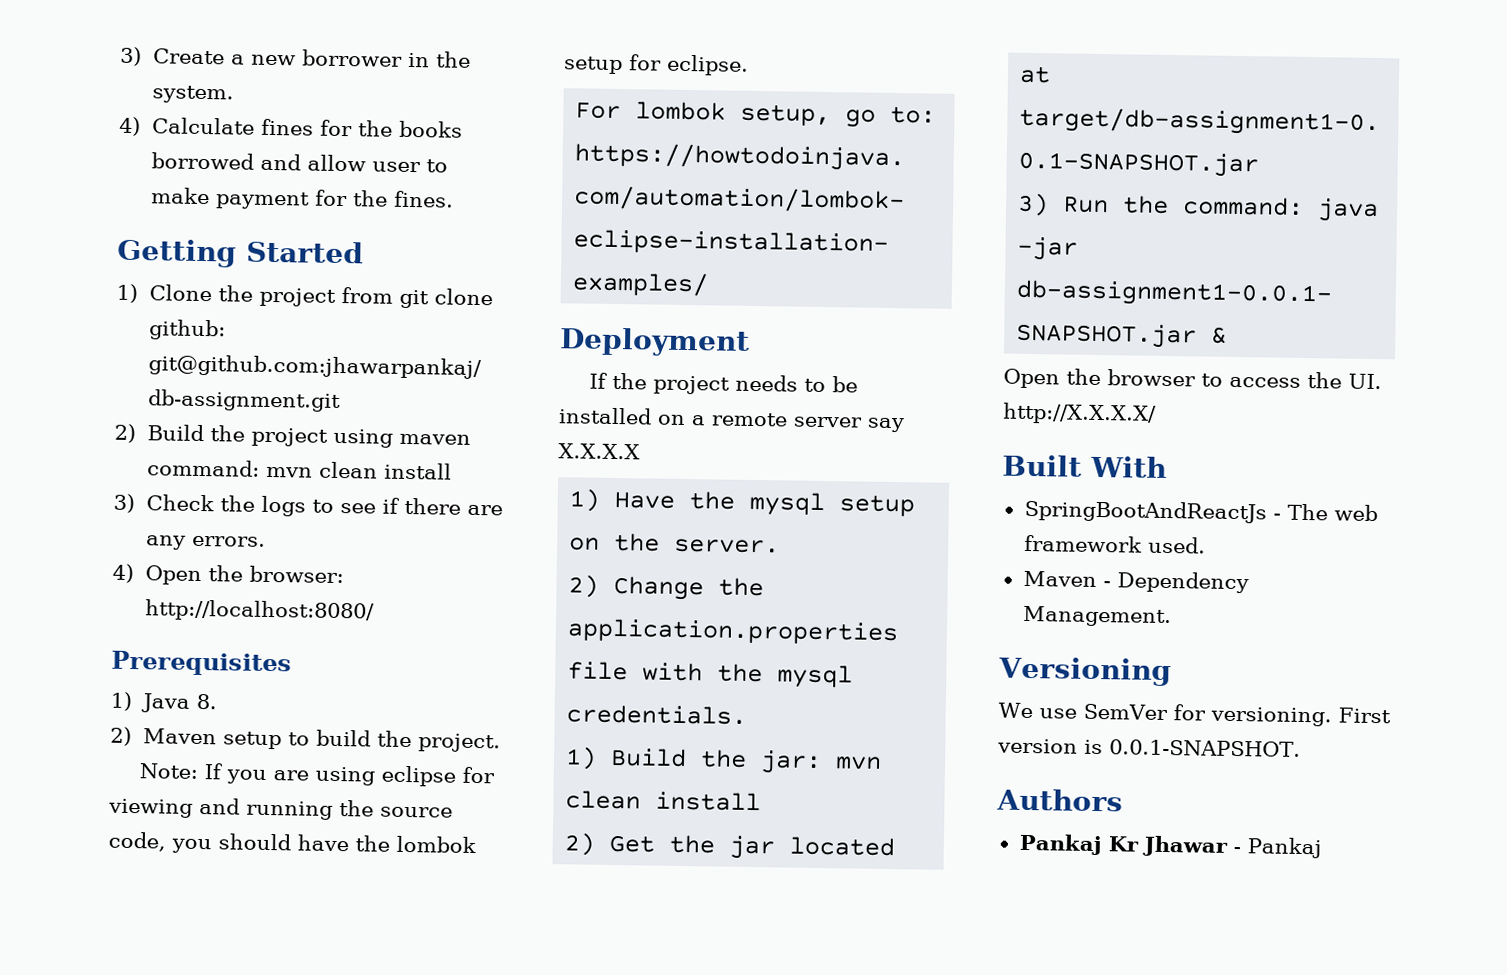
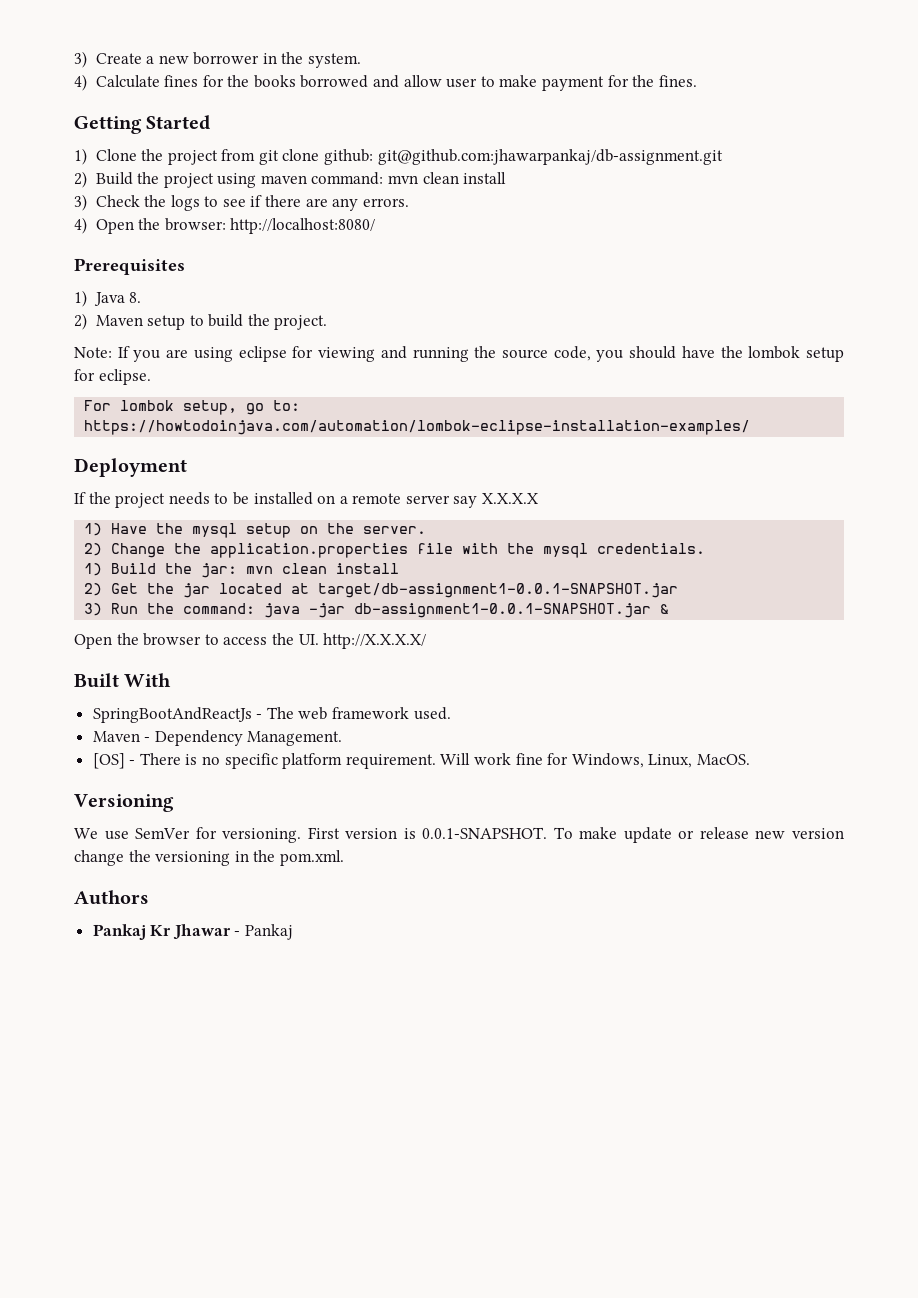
+ [OS] - There is no specific platform requirement. Will work fine for Windows, Linux, MacOS.
- First version is 0.0.1-SNAPSHOT.
+ First version is 0.0.1-SNAPSHOT. To make update or release new version change the versioning in the pom.xml.

